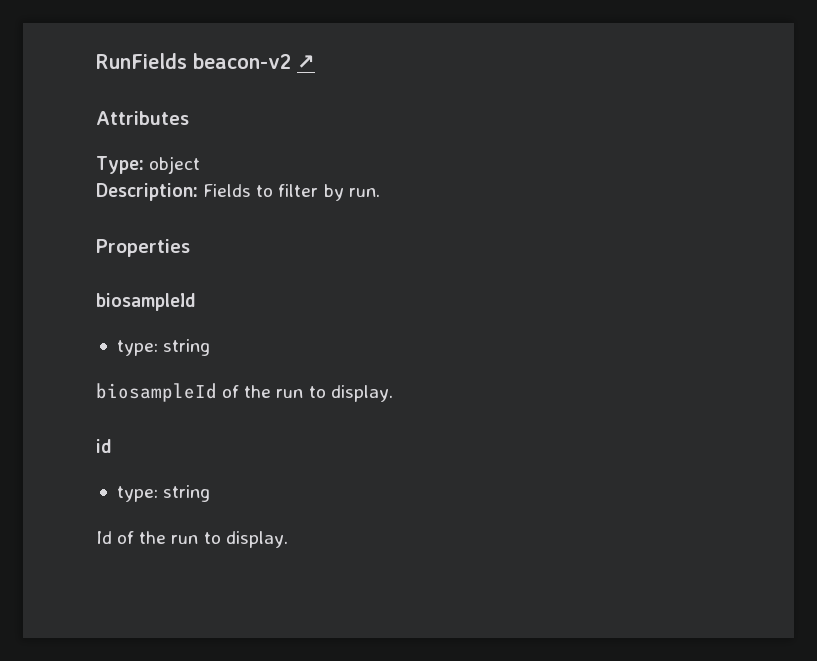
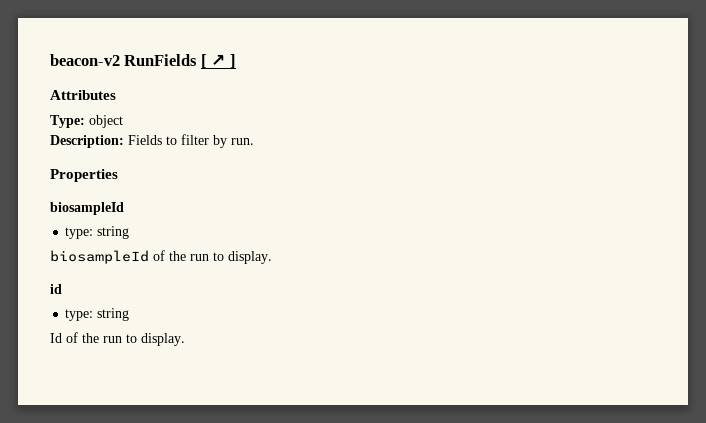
- RunFields beacon-v2 ↗
+ beacon-v2 RunFields [ ↗ ]

